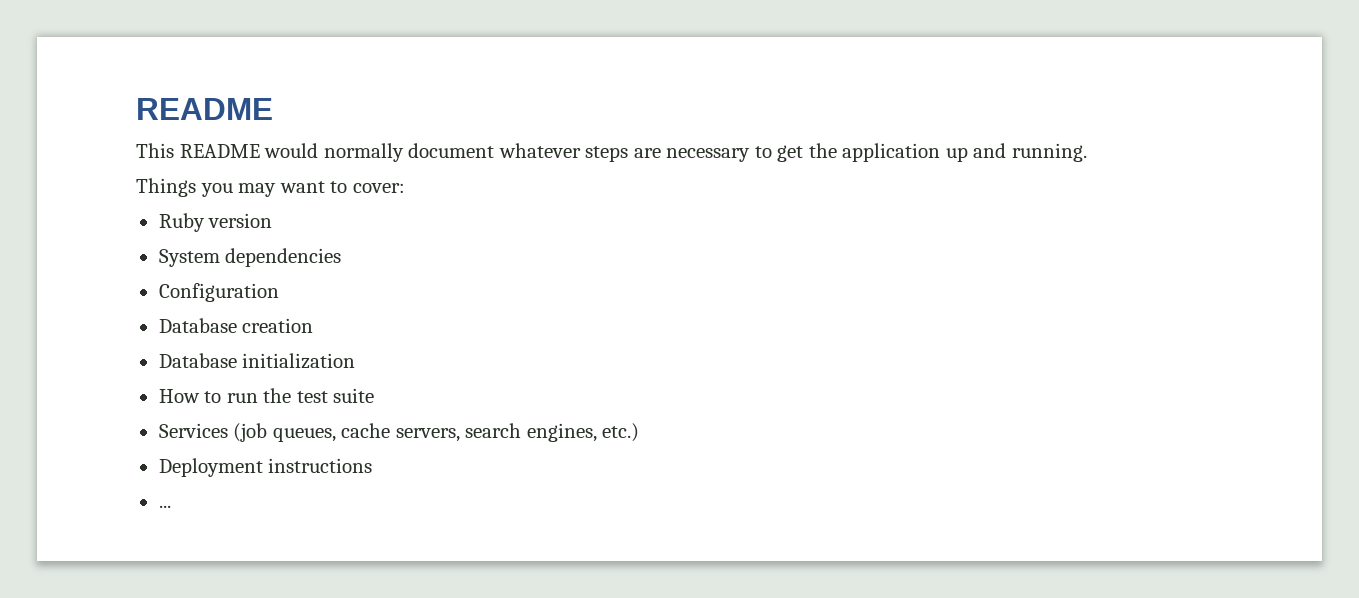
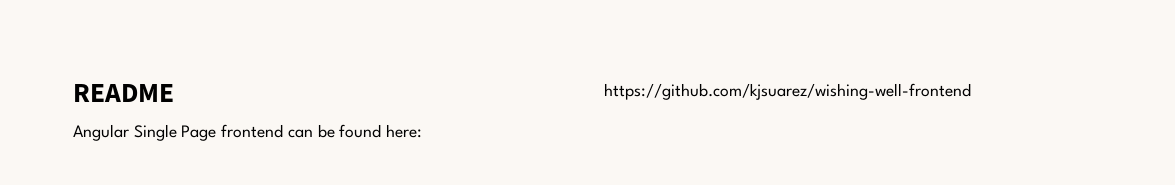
- This README would normally document whatever steps are necessary to get the application up and running.
- Things you may want to cover:
- Ruby version
- System dependencies
- Configuration
- Database creation
- Database initialization
- How to run the test suite
- Services (job queues, cache servers, search engines, etc.)
- Deployment instructions
- ...
+ Angular Single Page frontend can be found here: https://github.com/kjsuarez/wishing-well-frontend

